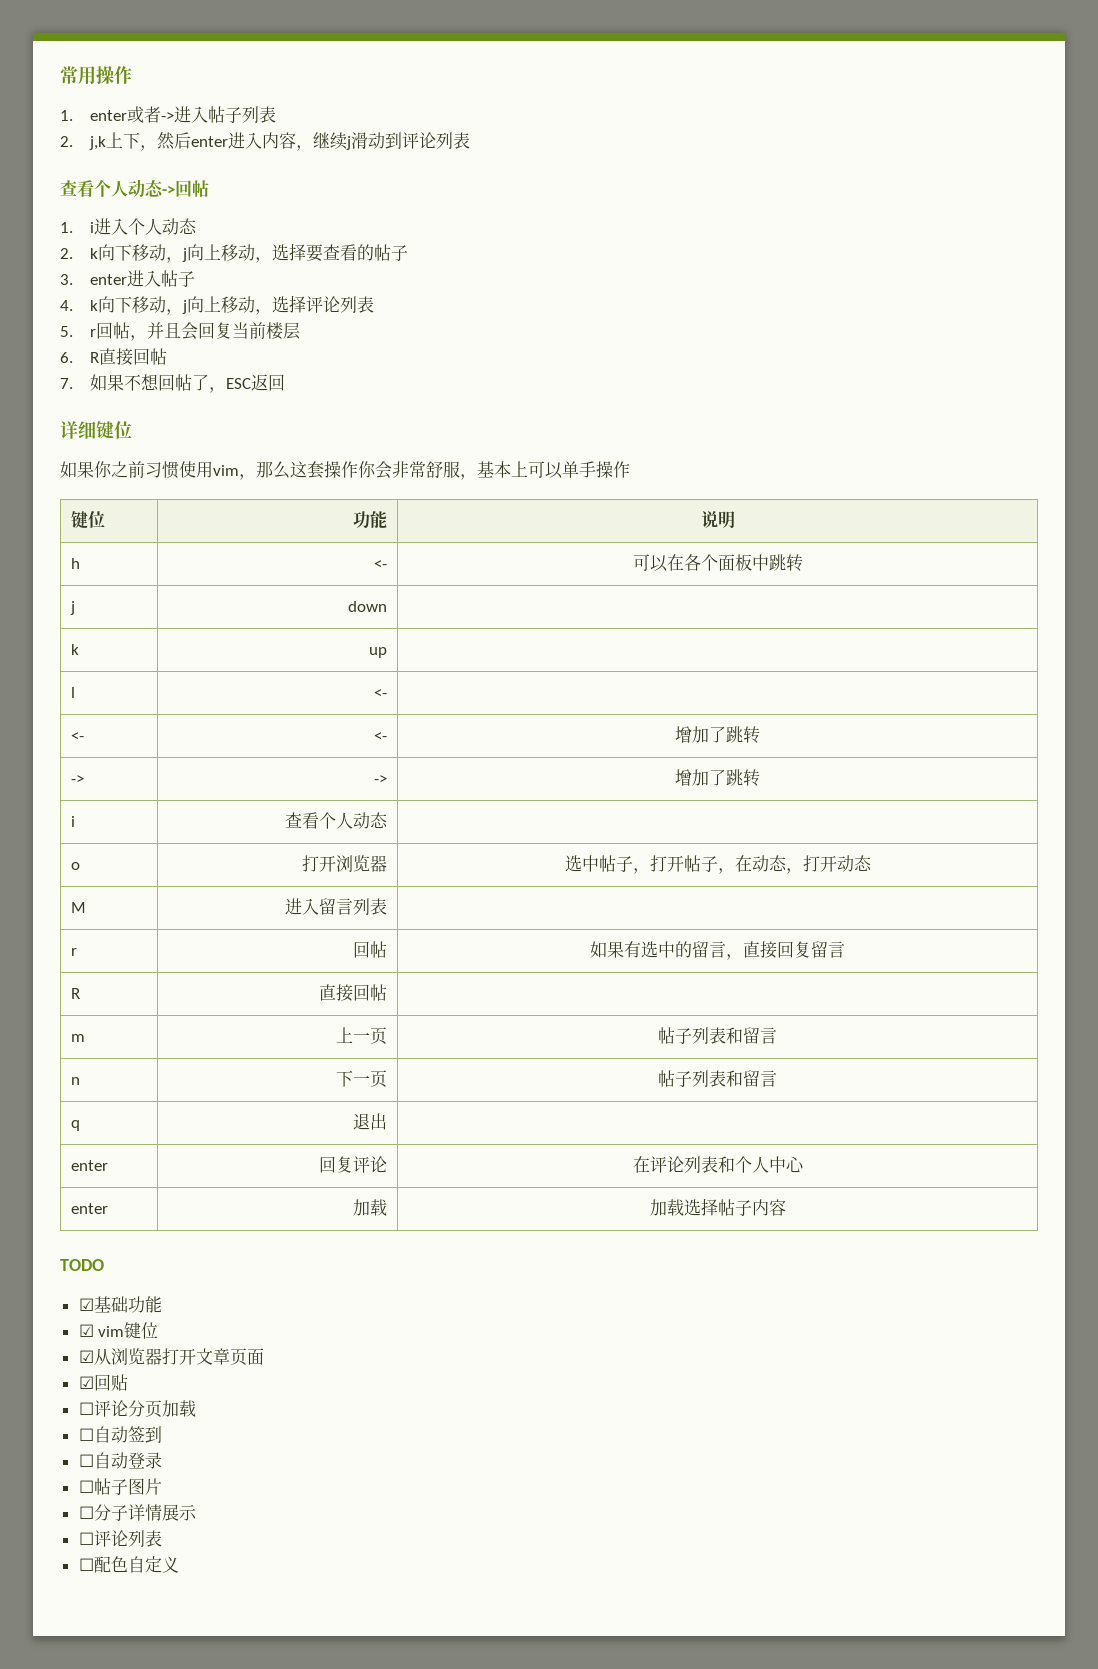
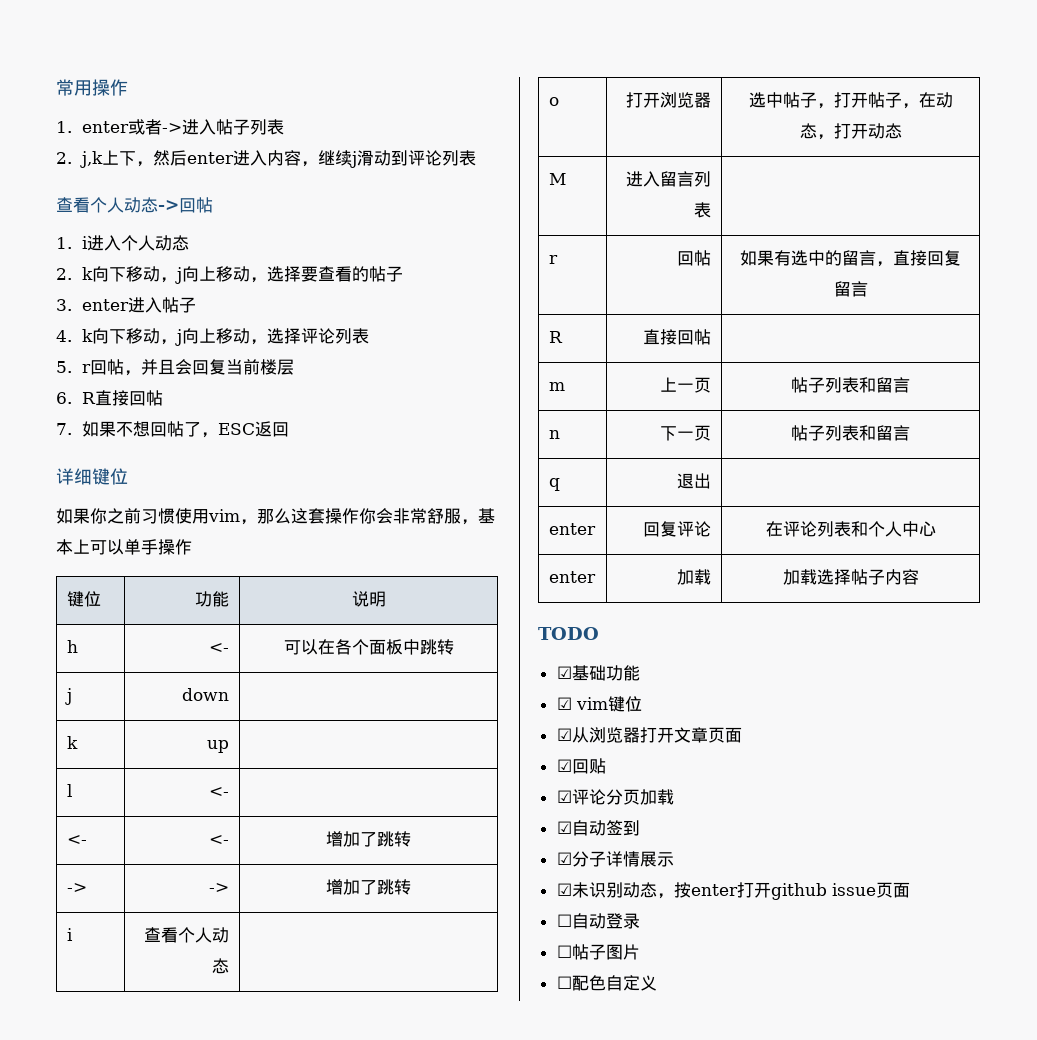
- ☐评论分页加载
+ ☑评论分页加载
- ☐自动签到
+ ☑自动签到
+ ☑分子详情展示
+ ☑未识别动态，按enter打开github issue页面
- ☐分子详情展示
- ☐评论列表

